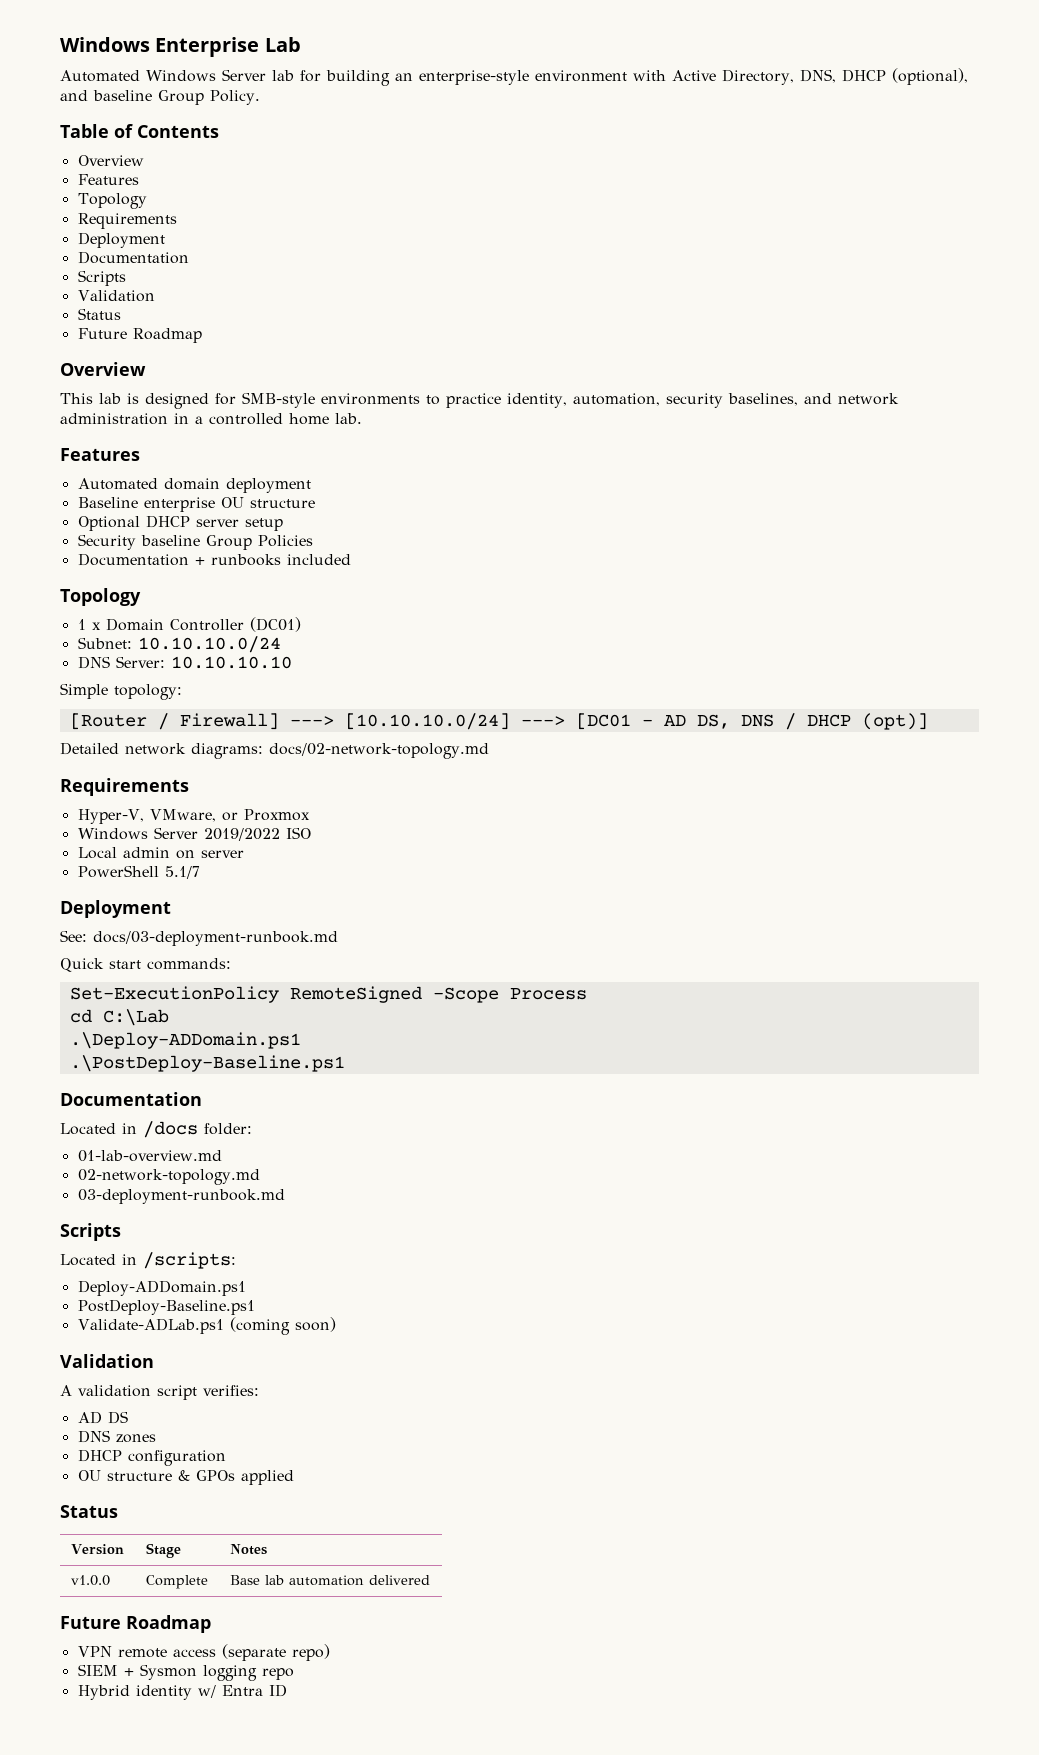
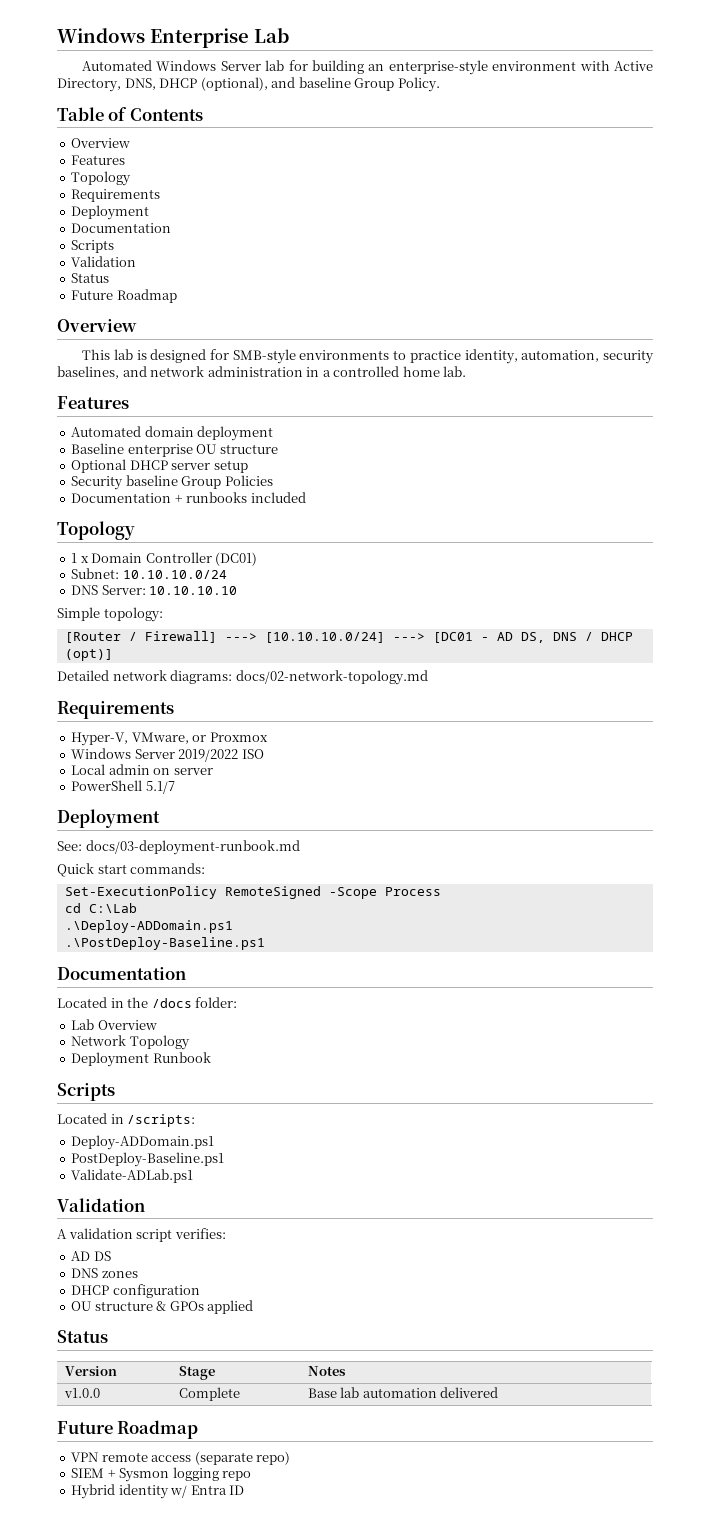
- Located in /docs folder:
+ Located in the /docs folder:
- 01-lab-overview.md
- 02-network-topology.md
- 03-deployment-runbook.md
+ Lab Overview
+ Network Topology
+ Deployment Runbook
- Validate-ADLab.ps1 (coming soon)
+ Validate-ADLab.ps1

